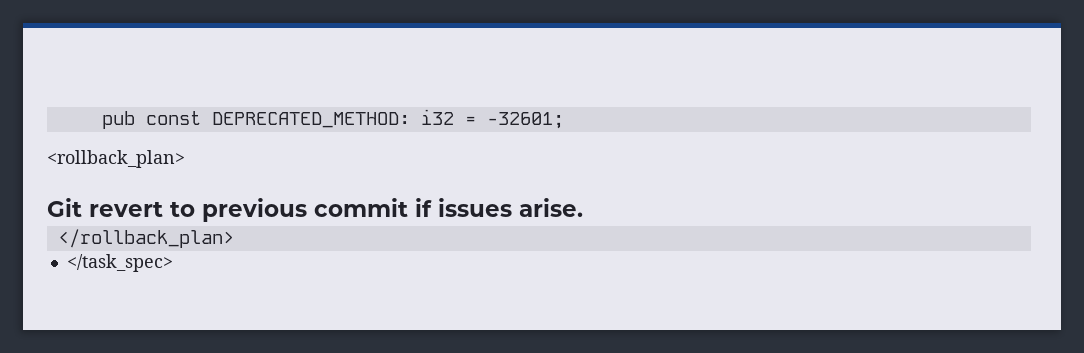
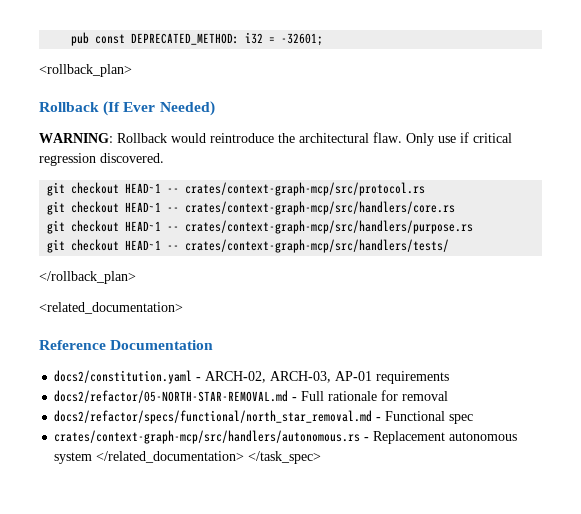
- Git revert to previous commit if issues arise.
+ Rollback (If Ever Needed)
+ WARNING: Rollback would reintroduce the architectural flaw. Only use if critical regression discovered.
+ git checkout HEAD~1 -- crates/context-graph-mcp/src/protocol.rs
+ git checkout HEAD~1 -- crates/context-graph-mcp/src/handlers/core.rs
+ git checkout HEAD~1 -- crates/context-graph-mcp/src/handlers/purpose.rs
+ git checkout HEAD~1 -- crates/context-graph-mcp/src/handlers/tests/
  </rollback_plan>
- </task_spec>
+ <related_documentation>
+ Reference Documentation
+ docs2/constitution.yaml - ARCH-02, ARCH-03, AP-01 requirements
+ docs2/refactor/05-NORTH-STAR-REMOVAL.md - Full rationale for removal
+ docs2/refactor/specs/functional/north_star_removal.md - Functional spec
+ crates/context-graph-mcp/src/handlers/autonomous.rs - Replacement autonomous system </related_documentation> </task_spec>

